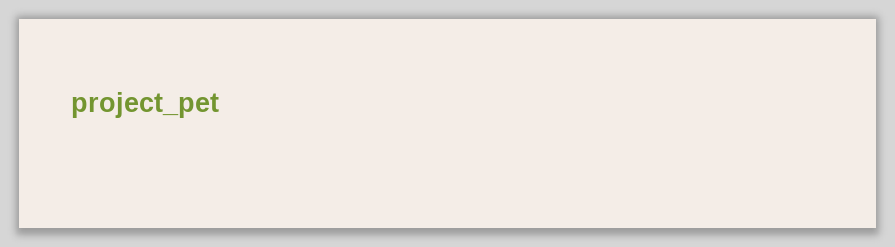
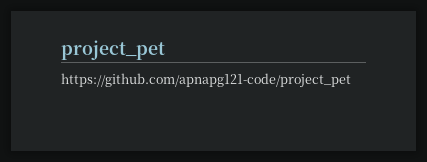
+ https://github.com/apnapg121-code/project_pet

